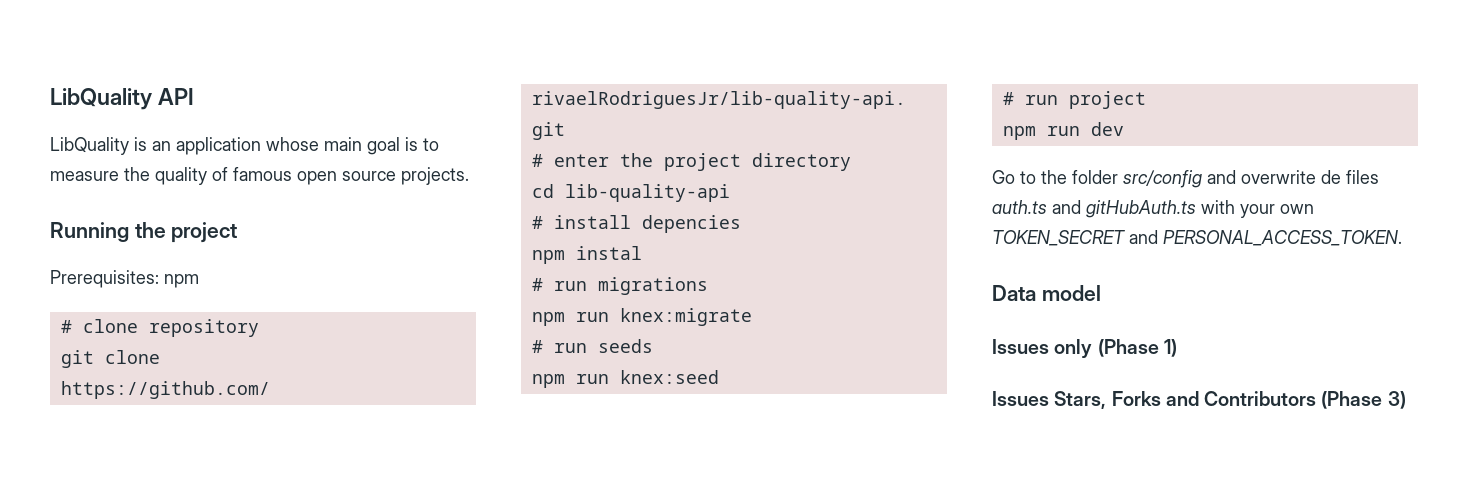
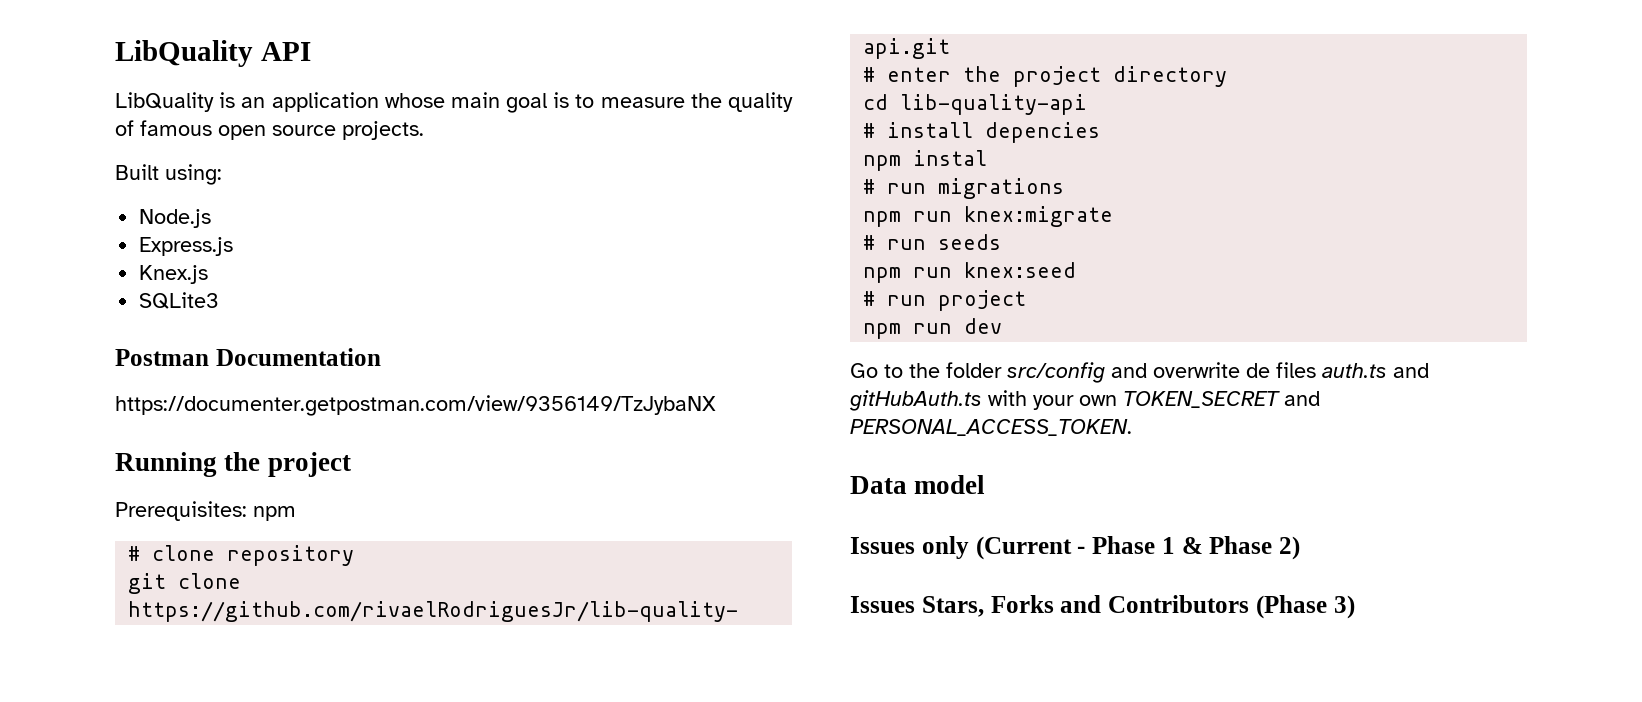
+ Built using:
+ Node.js
+ Express.js
+ Knex.js
+ SQLite3
+ Postman Documentation
+ https://documenter.getpostman.com/view/9356149/TzJybaNX
- Issues only (Phase 1)
+ Issues only (Current - Phase 1 & Phase 2)

